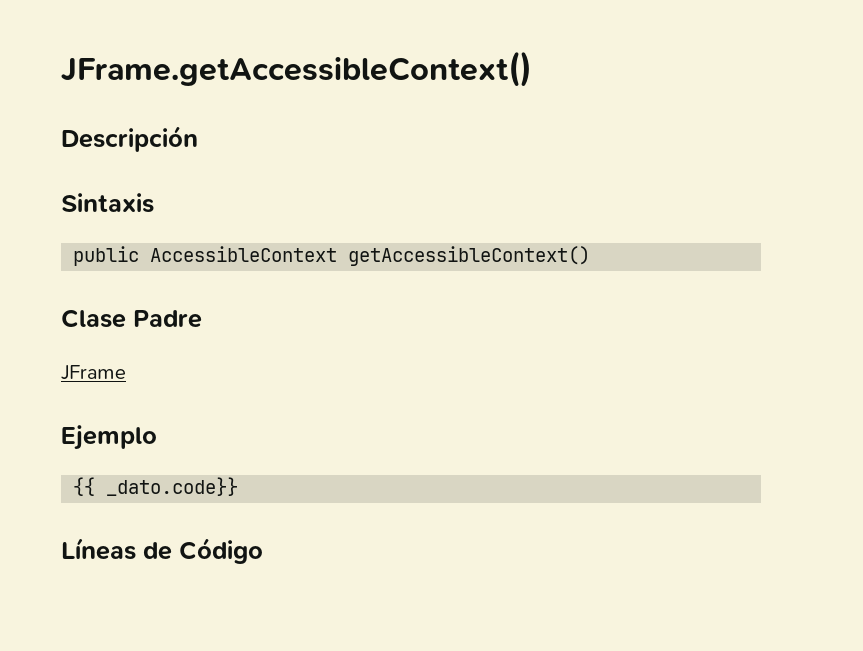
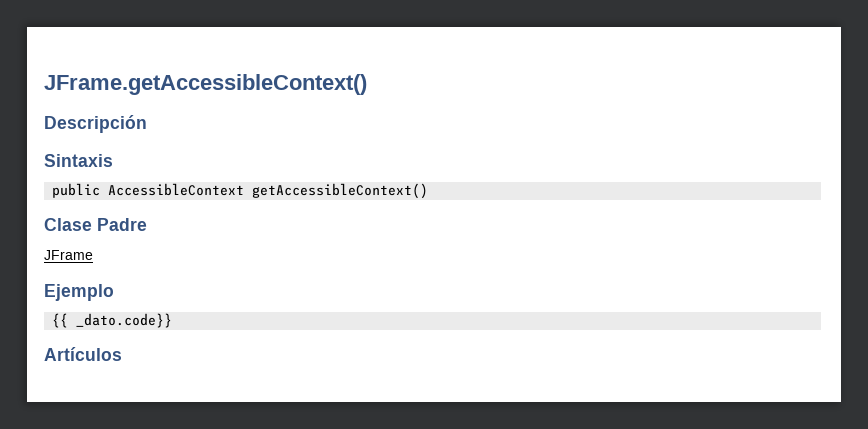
- Líneas de Código
+ Artículos

